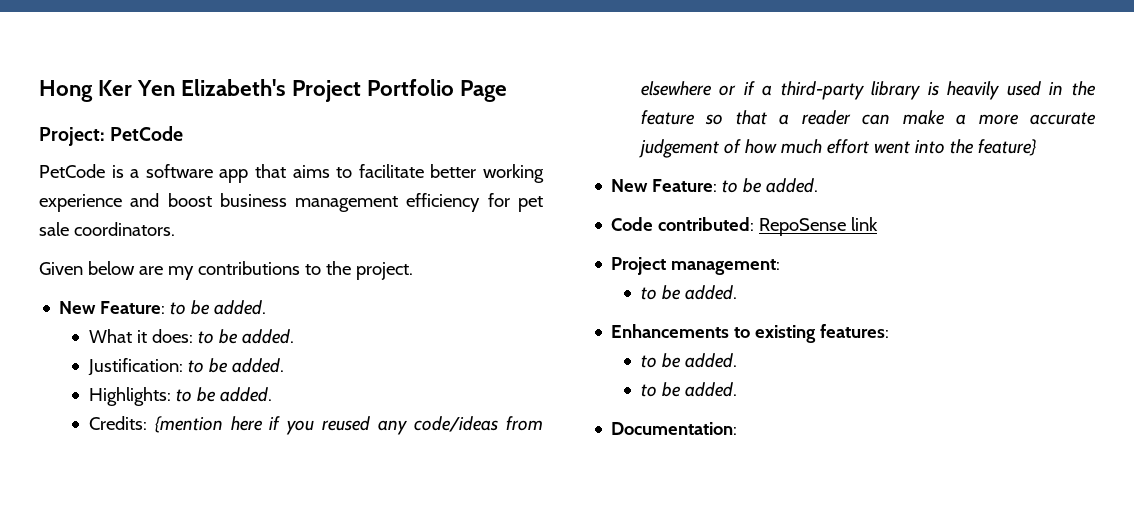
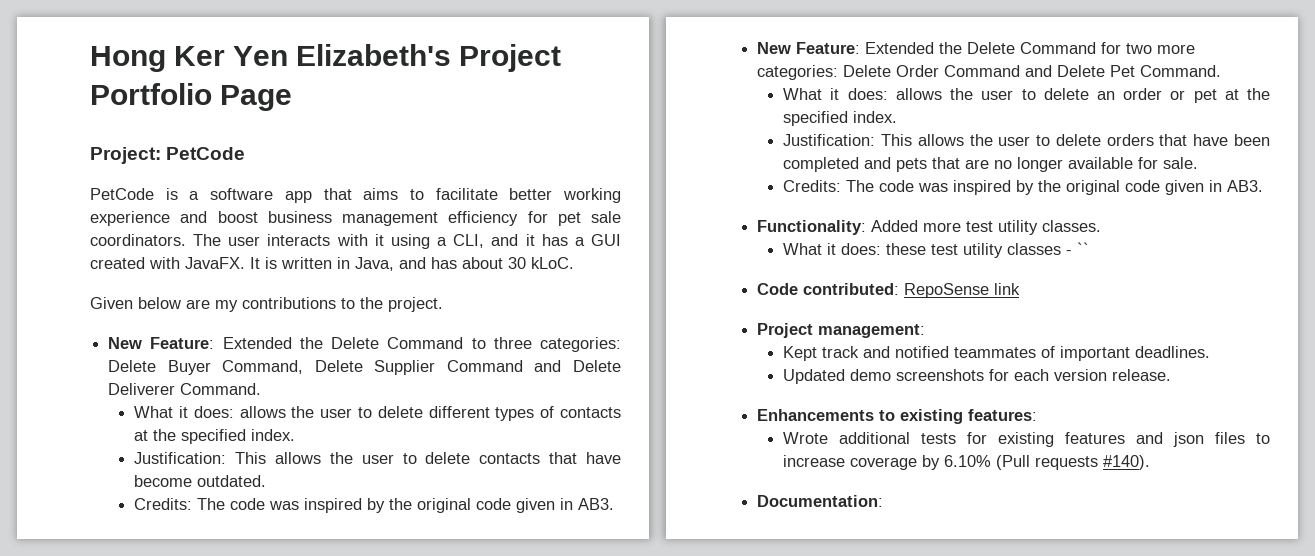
+ The user interacts with it using a CLI, and it has a GUI created with JavaFX. It is written in Java, and has about 30 kLoC.
  Given below are my contributions to the project.
- New Feature: to be added.
- What it does: to be added.
- Justification: to be added.
- Highlights: to be added.
- Credits: {mention here if you reused any code/ideas from elsewhere or if a third-party library is heavily used in the feature so that a reader can make a more accurate judgement of how much effort went into the feature}
- New Feature: to be added.
+ New Feature: Extended the Delete Command to three categories: Delete Buyer Command, Delete Supplier Command and Delete Deliverer Command.
+ What it does: allows the user to delete different types of contacts at the specified index.
+ Justification: This allows the user to delete contacts that have become outdated.
+ Credits: The code was inspired by the original code given in AB3.
+ New Feature: Extended the Delete Command for two more categories: Delete Order Command and Delete Pet Command.
+ What it does: allows the user to delete an order or pet at the specified index.
+ Justification: This allows the user to delete orders that have been completed and pets that are no longer available for sale.
+ Credits: The code was inspired by the original code given in AB3.
+ Functionality: Added more test utility classes.
+ What it does: these test utility classes - ``
  Project management:
- to be added.
+ Kept track and notified teammates of important deadlines.
+ Updated demo screenshots for each version release.
  Enhancements to existing features:
- to be added.
- to be added.
+ Wrote additional tests for existing features and json files to increase coverage by 6.10% (Pull requests #140).

